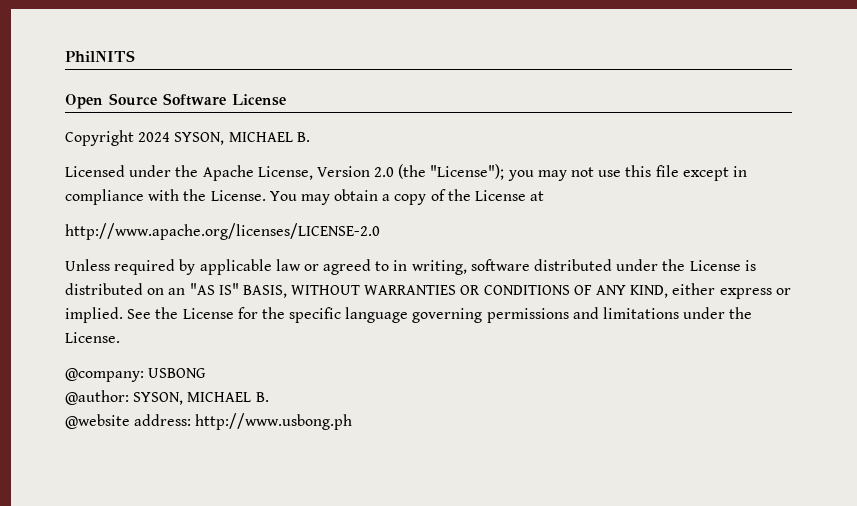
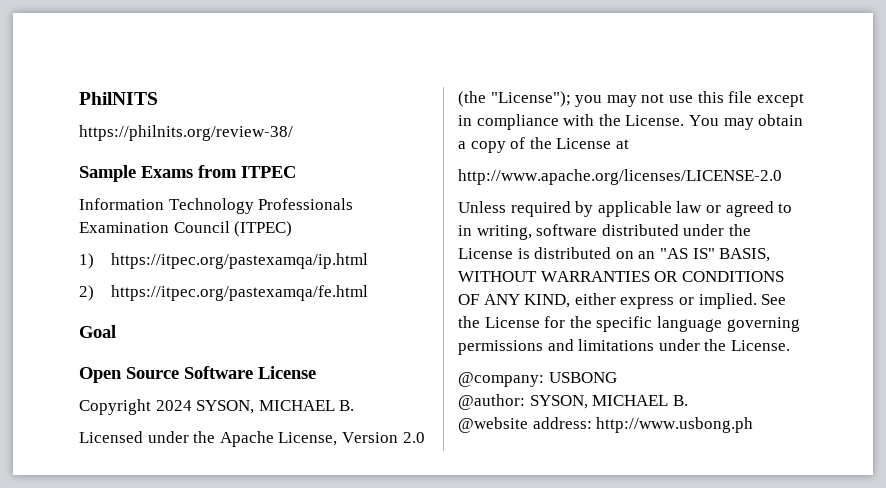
+ https://philnits.org/review-38/
+ Sample Exams from ITPEC
+ Information Technology Professionals Examination Council (ITPEC)
+ 1) https://itpec.org/pastexamqa/ip.html
+ 2) https://itpec.org/pastexamqa/fe.html
+ Goal

